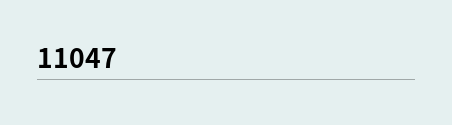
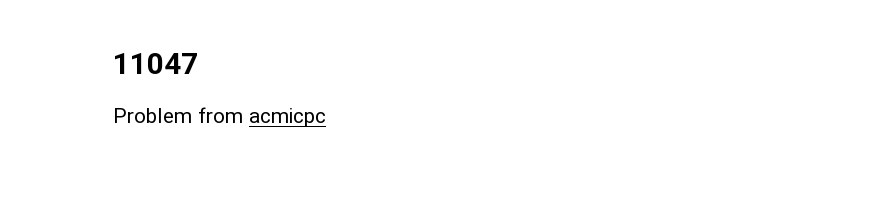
+ Problem from acmicpc

